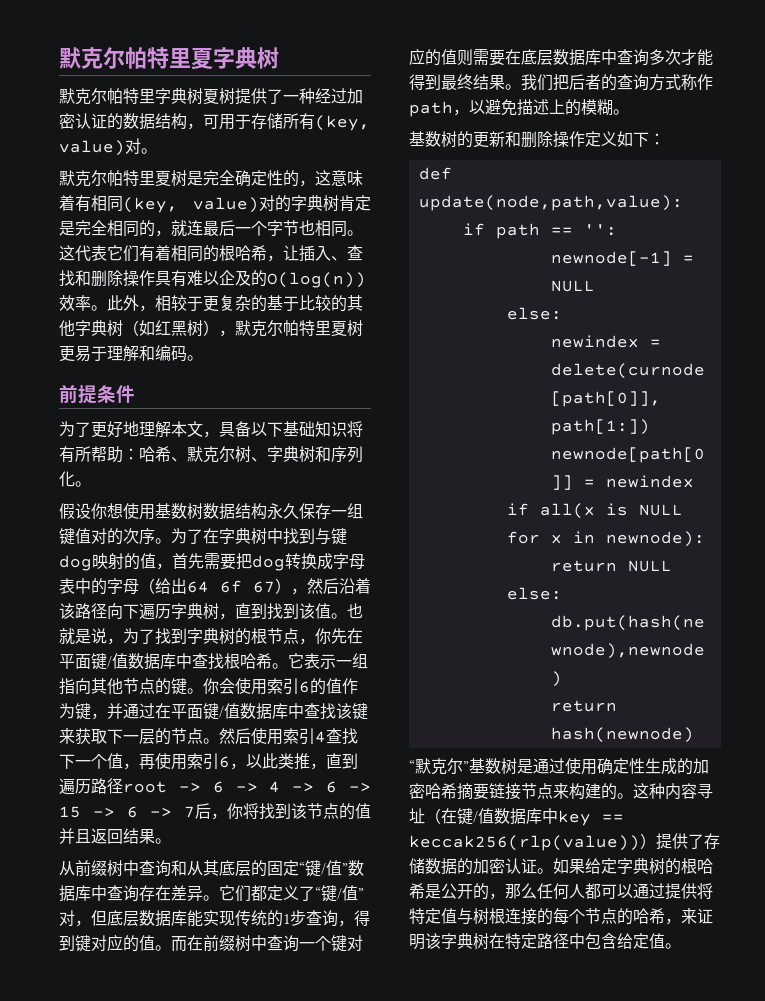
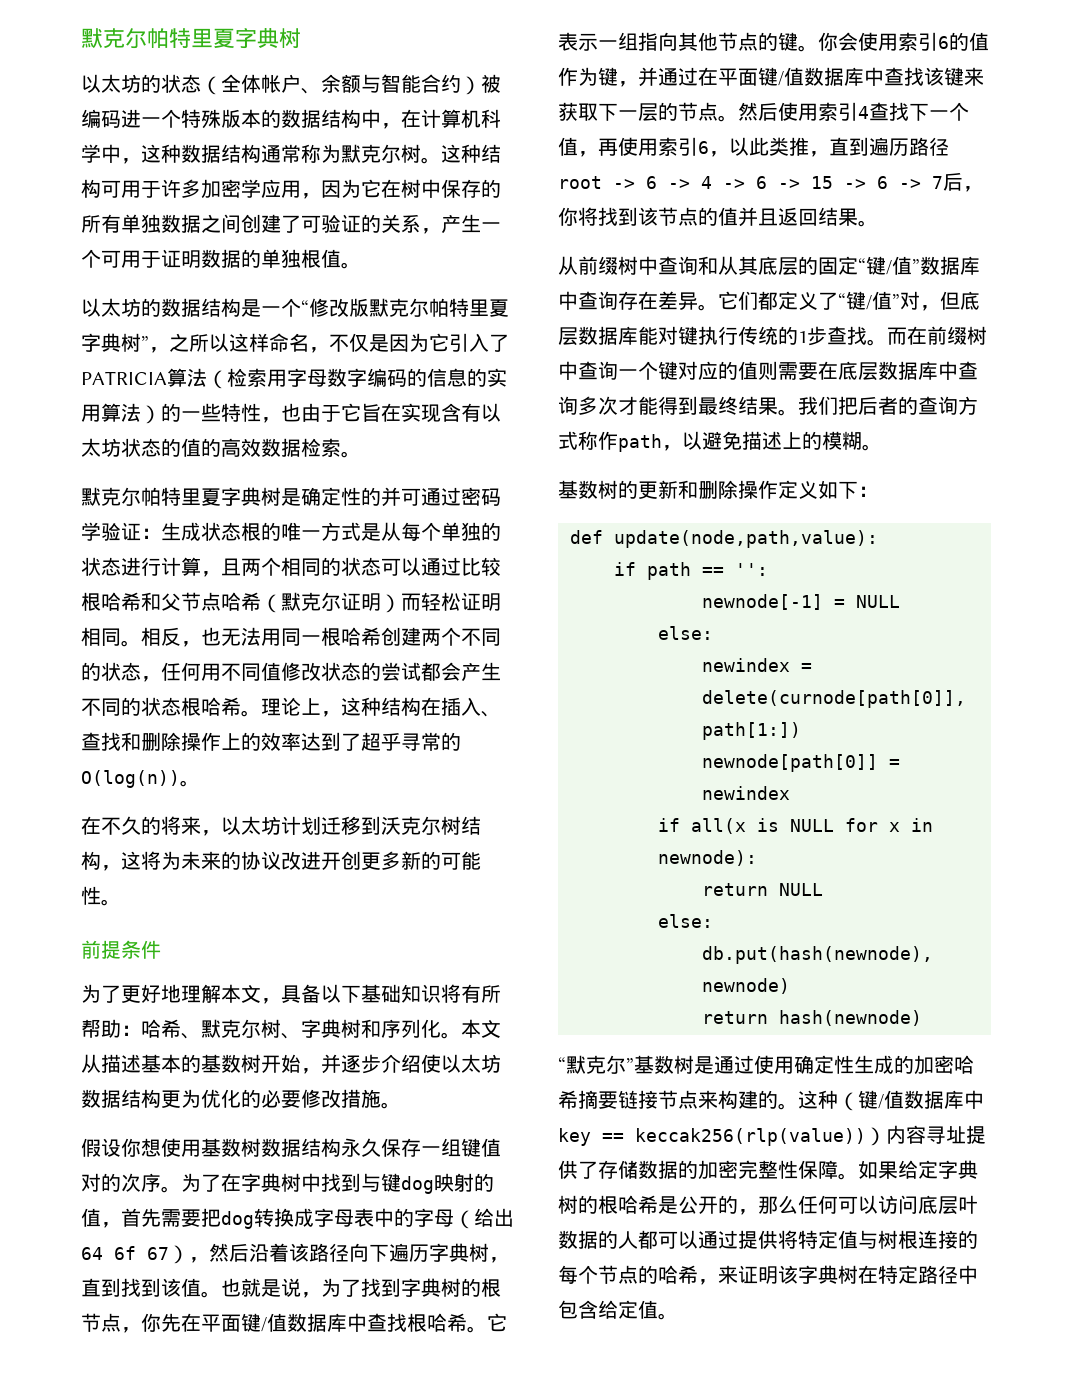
- 默克尔帕特里字典树夏树提供了一种经过加密认证的数据结构，可用于存储所有(key, value)对。
- 默克尔帕特里夏树是完全确定性的，这意味着有相同(key, value)对的字典树肯定是完全相同的，就连最后一个字节也相同。这代表它们有着相同的根哈希，让插入、查找和删除操作具有难以企及的O(log(n))效率。此外，相较于更复杂的基于比较的其他字典树（如红黑树），默克尔帕特里夏树更易于理解和编码。
+ 以太坊的状态（全体帐户、余额与智能合约）被编码进一个特殊版本的数据结构中，在计算机科学中，这种数据结构通常称为默克尔树。这种结构可用于许多加密学应用，因为它在树中保存的所有单独数据之间创建了可验证的关系，产生一个可用于证明数据的单独根值。
+ 以太坊的数据结构是一个“修改版默克尔帕特里夏字典树”，之所以这样命名，不仅是因为它引入了PATRICIA算法（检索用字母数字编码的信息的实用算法）的一些特性，也由于它旨在实现含有以太坊状态的值的高效数据检索。
+ 默克尔帕特里夏字典树是确定性的并可通过密码学验证：生成状态根的唯一方式是从每个单独的状态进行计算，且两个相同的状态可以通过比较根哈希和父节点哈希（默克尔证明）而轻松证明相同。相反，也无法用同一根哈希创建两个不同的状态，任何用不同值修改状态的尝试都会产生不同的状态根哈希。理论上，这种结构在插入、查找和删除操作上的效率达到了超乎寻常的O(log(n))。
+ 在不久的将来，以太坊计划迁移到沃克尔树结构，这将为未来的协议改进开创更多新的可能性。
+ 本文从描述基本的基数树开始，并逐步介绍使以太坊数据结构更为优化的必要修改措施。
- 它们都定义了“键/值”对，但底层数据库能实现传统的1步查询，得到键对应的值。
+ 它们都定义了“键/值”对，但底层数据库能对键执行传统的1步查找。
- 这种内容寻址（在键/值数据库中key == keccak256(rlp(value))）提供了存储数据的加密认证。
+ 这种（键/值数据库中key == keccak256(rlp(value))）内容寻址提供了存储数据的加密完整性保障。
- 如果给定字典树的根哈希是公开的，那么任何人都可以通过提供将特定值与树根连接的每个节点的哈希，来证明该字典树在特定路径中包含给定值。
+ 如果给定字典树的根哈希是公开的，那么任何可以访问底层叶数据的人都可以通过提供将特定值与树根连接的每个节点的哈希，来证明该字典树在特定路径中包含给定值。

